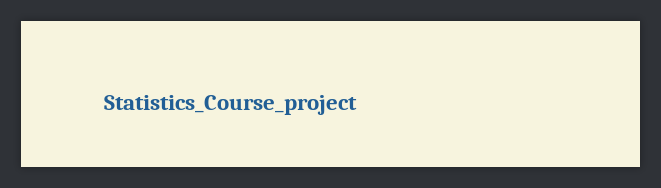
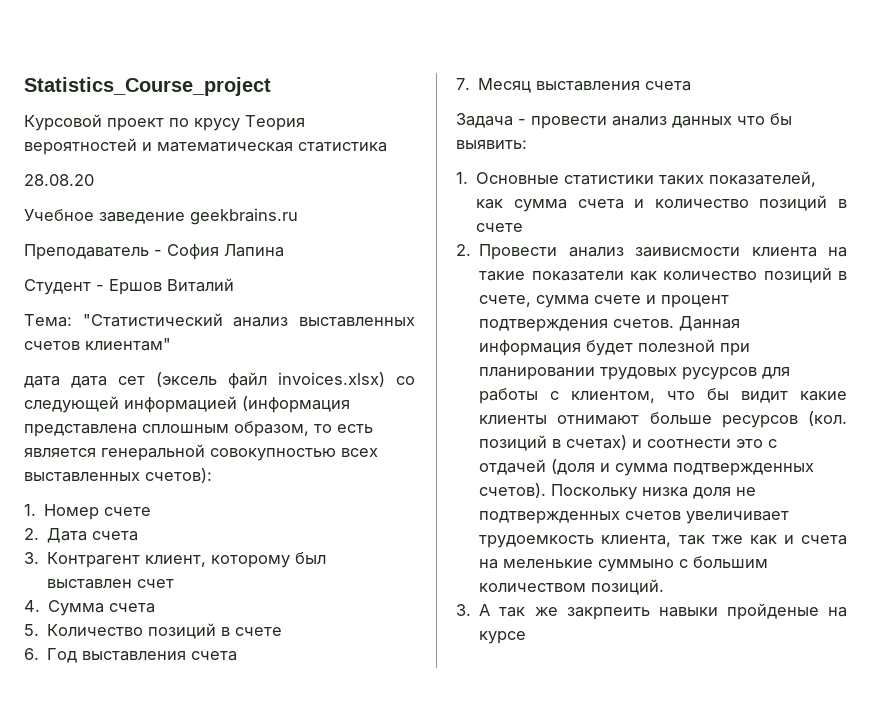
+ Курсовой проект по крусу Теория вероятностей и математическая статистика
+ 28.08.20
+ Учебное заведение geekbrains.ru
+ Преподаватель - София Лапина
+ Студент - Ершов Виталий
+ Тема: "Статистический анализ выставленных счетов клиентам"
+ дата дата сет (эксель файл invoices.xlsx) со следующей информацией (информация представлена сплошным образом, то есть является генеральной совокупностью всех выставленных счетов):
+ 1. Номер счете
+ 2. Дата счета
+ 3. Контрагент клиент, которому был выставлен счет
+ 4. Сумма счета
+ 5. Количество позиций в счете
+ 6. Год выставления счета
+ 7. Месяц выставления счета
+ Задача - провести анализ данных что бы выявить:
+ 1. Основные статистики таких показателей, как сумма счета и количество позиций в счете
+ 2. Провести анализ заивисмости клиента на такие показатели как количество позиций в счете, сумма счете и процент подтверждения счетов. Данная информация будет полезной при планировании трудовых русурсов для работы с клиентом, что бы видит какие клиенты отнимают больше ресурсов (кол. позиций в счетах) и соотнести это с отдачей (доля и сумма подтвержденных счетов). Поскольку низка доля не подтвержденных счетов увеличивает трудоемкость клиента, так тже как и счета на меленькие суммыно с большим количеством позиций.
+ 3. А так же закрпеить навыки пройденые на курсе

